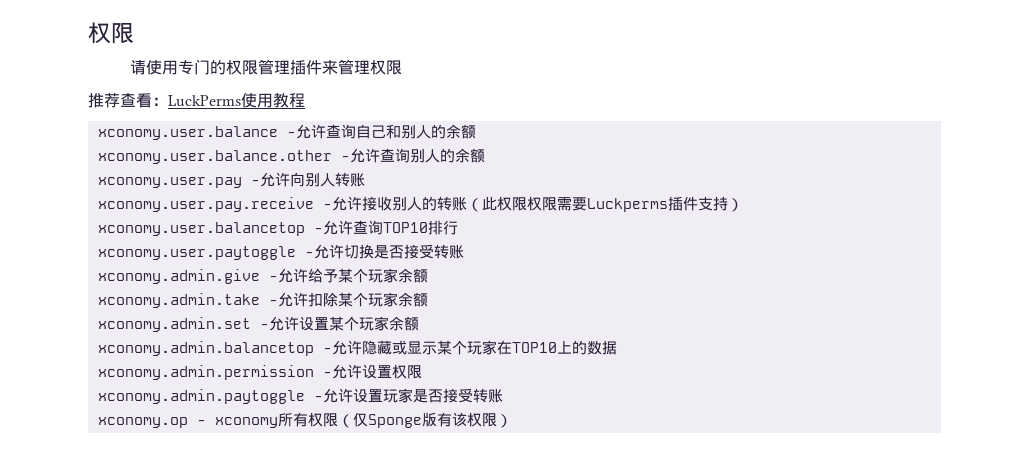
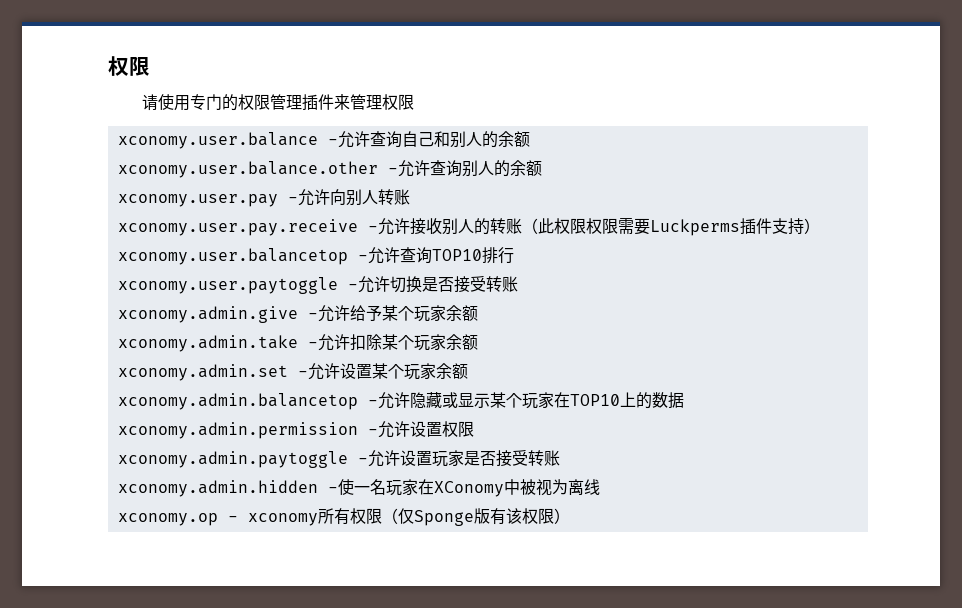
- 推荐查看：LuckPerms使用教程
+ xconomy.admin.hidden -使一名玩家在XConomy中被视为离线

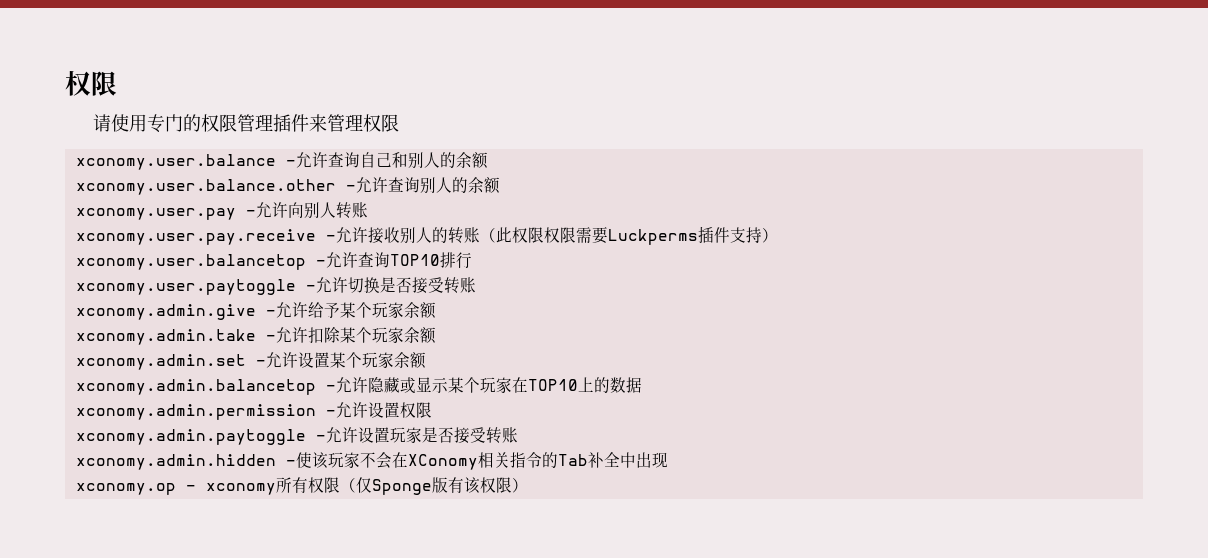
- xconomy.admin.hidden -使一名玩家在XConomy中被视为离线
+ xconomy.admin.hidden -使该玩家不会在XConomy相关指令的Tab补全中出现

